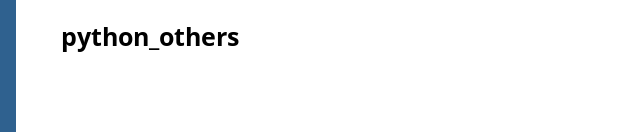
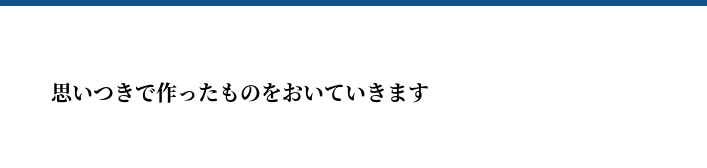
- python_others
+ 思いつきで作ったものをおいていきます

